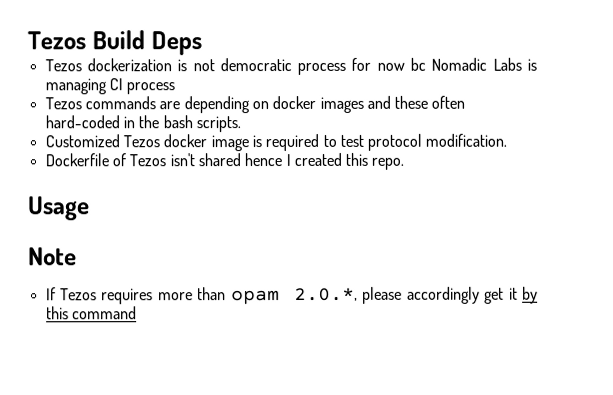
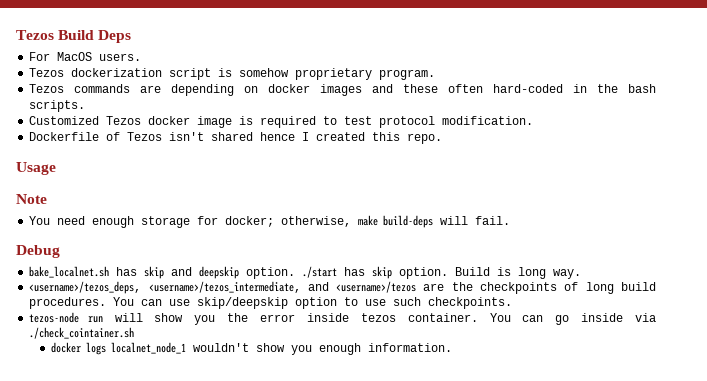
+ For MacOS users.
- Tezos dockerization is not democratic process for now bc Nomadic Labs is managing CI process
+ Tezos dockerization script is somehow proprietary program.
- If Tezos requires more than opam 2.0.*, please accordingly get it by this command
+ You need enough storage for docker; otherwise, make build-deps will fail.
+ Debug
+ bake_localnet.sh has skip and deepskip option. ./start has skip option. Build is long way.
+ <username>/tezos_deps, <username>/tezos_intermediate, and <username>/tezos are the checkpoints of long build procedures. You can use skip/deepskip option to use such checkpoints.
+ tezos-node run will show you the error inside tezos container. You can go inside via ./check_cointainer.sh
+ docker logs localnet_node_1 wouldn't show you enough information.

